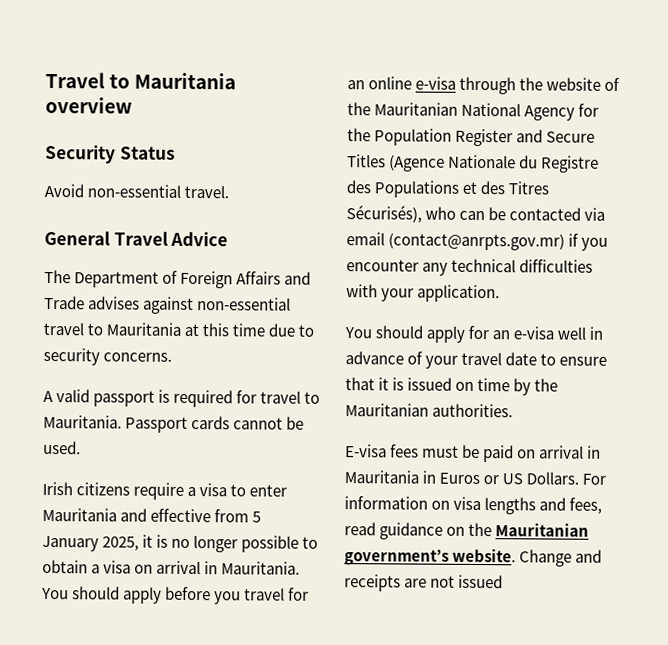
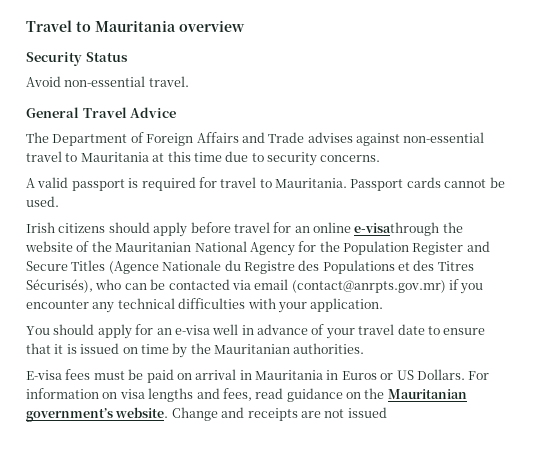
- Irish citizens require a visa to enter Mauritania and effective from 5 January 2025, it is no longer possible to obtain a visa on arrival in Mauritania. You should apply before you travel for an online e-visa through the website of the Mauritanian National Agency for the Population Register and Secure Titles (Agence Nationale du Registre des Populations et des Titres Sécurisés), who can be contacted via email (contact@anrpts.gov.mr) if you encounter any technical difficulties with your application.
+ Irish citizens should apply before travel for an online e-visathrough the website of the Mauritanian National Agency for the Population Register and Secure Titles (Agence Nationale du Registre des Populations et des Titres Sécurisés), who can be contacted via email (contact@anrpts.gov.mr) if you encounter any technical difficulties with your application.

